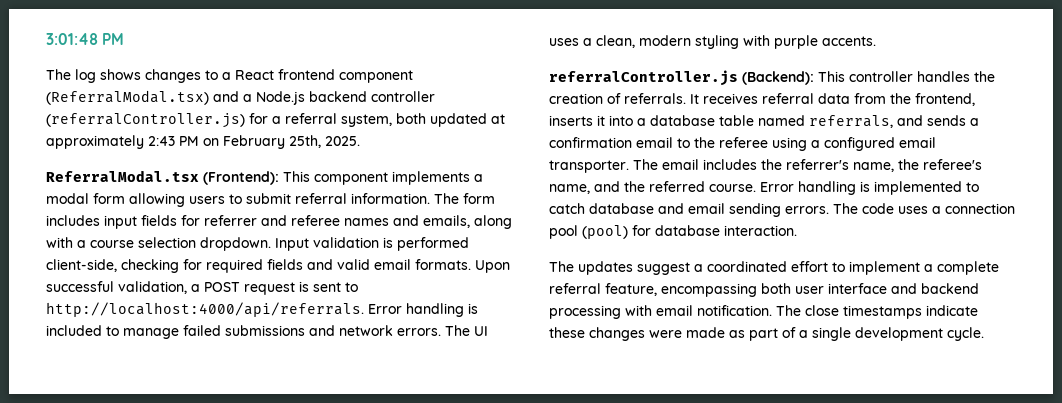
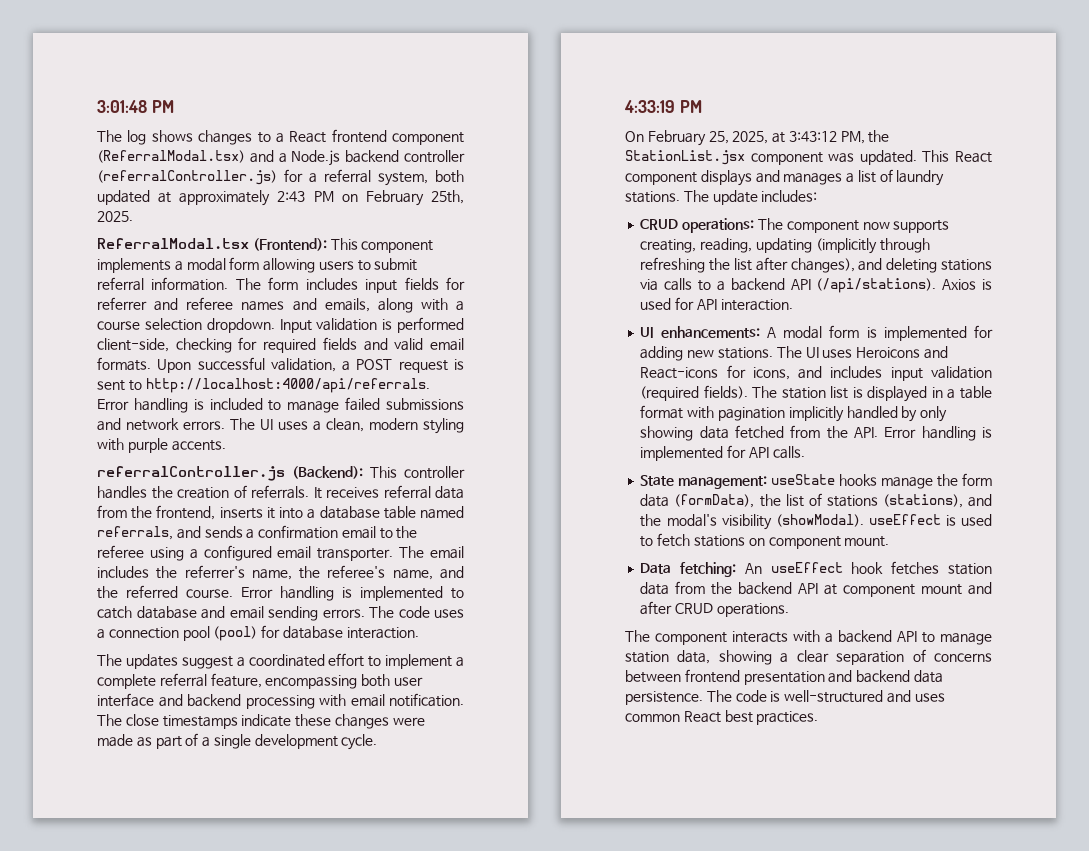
+ 4:33:19 PM
+ On February 25, 2025, at 3:43:12 PM, the StationList.jsx component was updated. This React component displays and manages a list of laundry stations. The update includes:
+ CRUD operations: The component now supports creating, reading, updating (implicitly through refreshing the list after changes), and deleting stations via calls to a backend API (/api/stations). Axios is used for API interaction.
+ UI enhancements: A modal form is implemented for adding new stations. The UI uses Heroicons and React-icons for icons, and includes input validation (required fields). The station list is displayed in a table format with pagination implicitly handled by only showing data fetched from the API. Error handling is implemented for API calls.
+ State management: useState hooks manage the form data (formData), the list of stations (stations), and the modal's visibility (showModal). useEffect is used to fetch stations on component mount.
+ Data fetching: An useEffect hook fetches station data from the backend API at component mount and after CRUD operations.
+ The component interacts with a backend API to manage station data, showing a clear separation of concerns between frontend presentation and backend data persistence. The code is well-structured and uses common React best practices.

